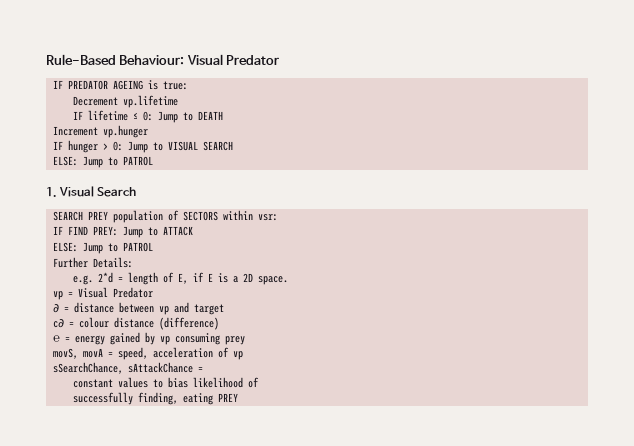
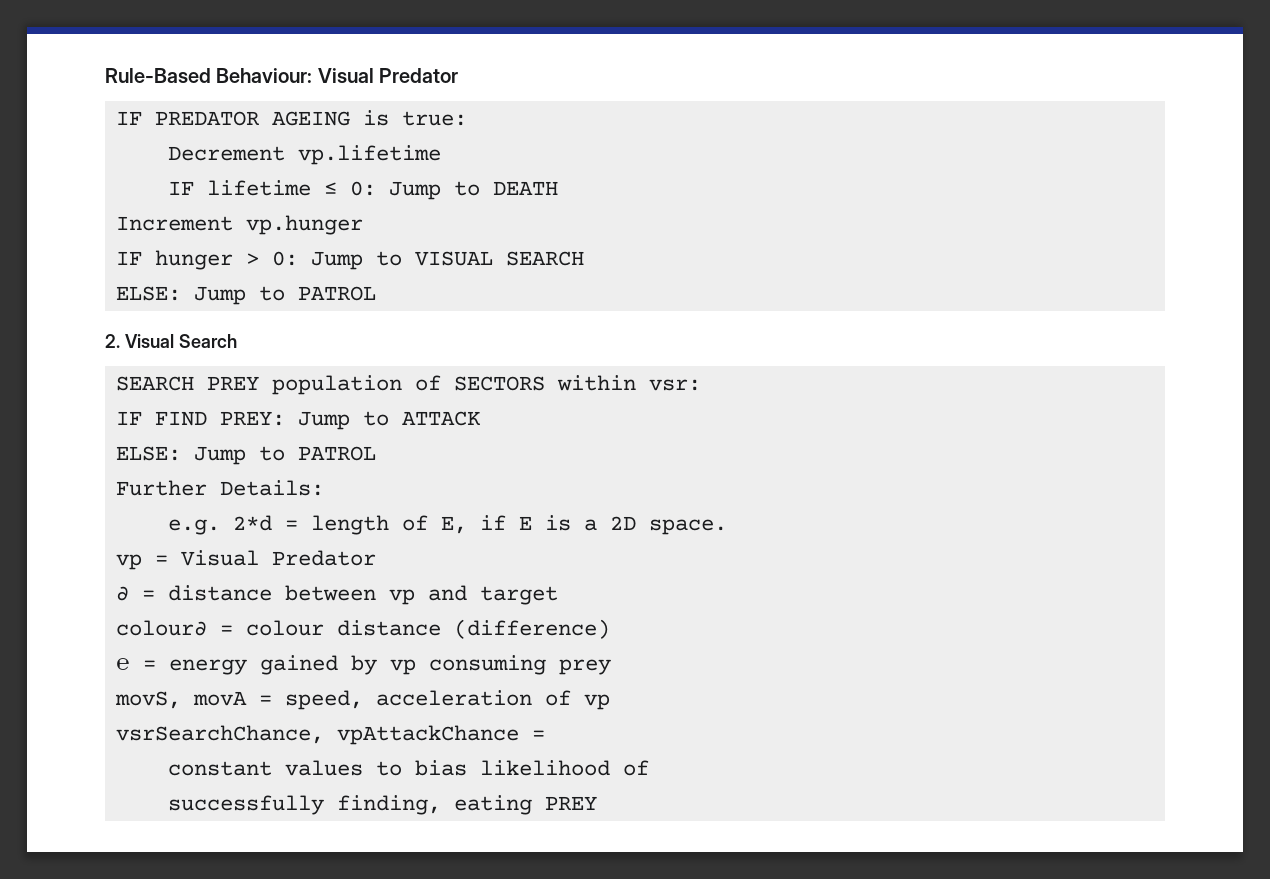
- 1. Visual Search
+ 2. Visual Search
- c∂ = colour distance (difference)
+ colour∂ = colour distance (difference)
- sSearchChance, sAttackChance =
+ vsrSearchChance, vpAttackChance =

